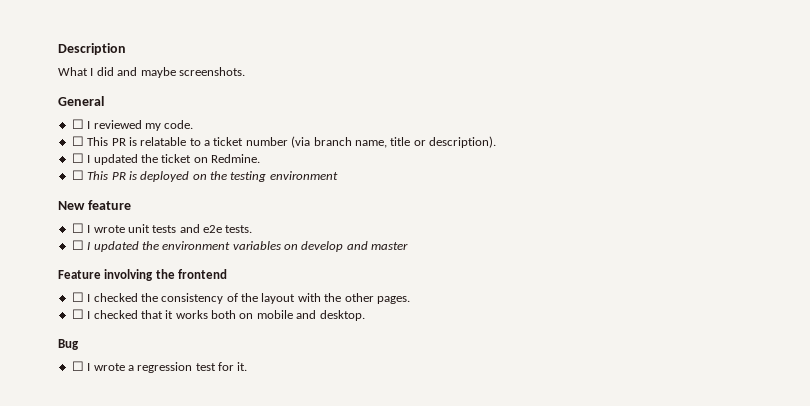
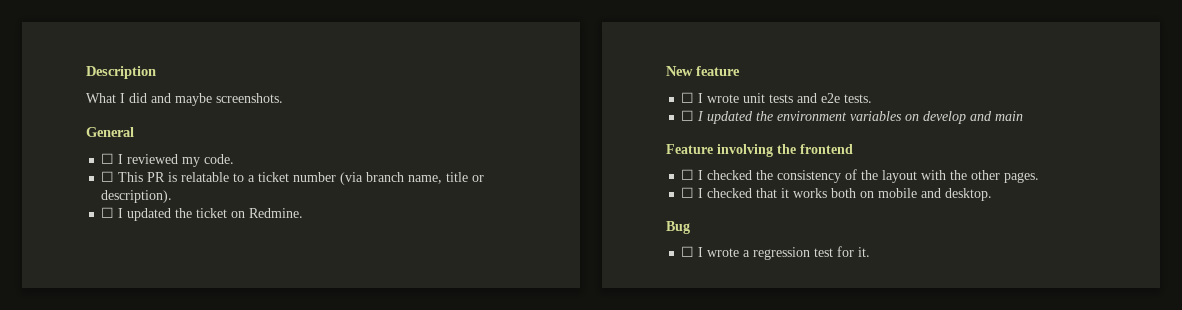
- ☐ This PR is deployed on the testing environment
- ☐ I updated the environment variables on develop and master
+ ☐ I updated the environment variables on develop and main

